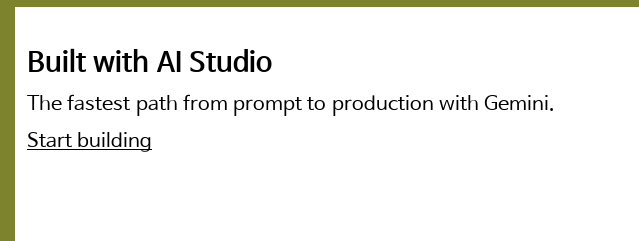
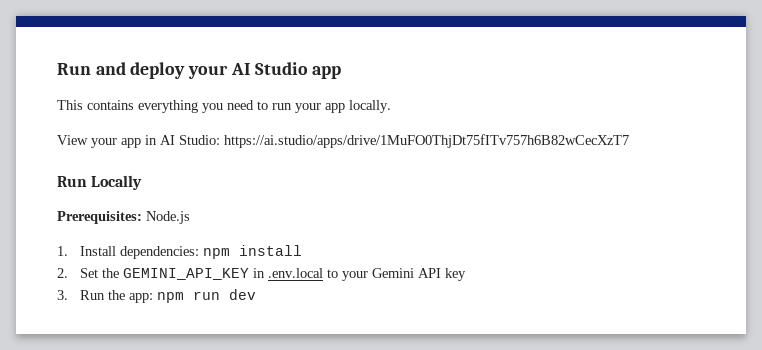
- Built with AI Studio
- The fastest path from prompt to production with Gemini.
- Start building
+ Run and deploy your AI Studio app
+ This contains everything you need to run your app locally.
+ View your app in AI Studio: https://ai.studio/apps/drive/1MuFO0ThjDt75fITv757h6B82wCecXzT7
+ Run Locally
+ Prerequisites: Node.js
+ 1. Install dependencies: npm install
+ 2. Set the GEMINI_API_KEY in .env.local to your Gemini API key
+ 3. Run the app: npm run dev

